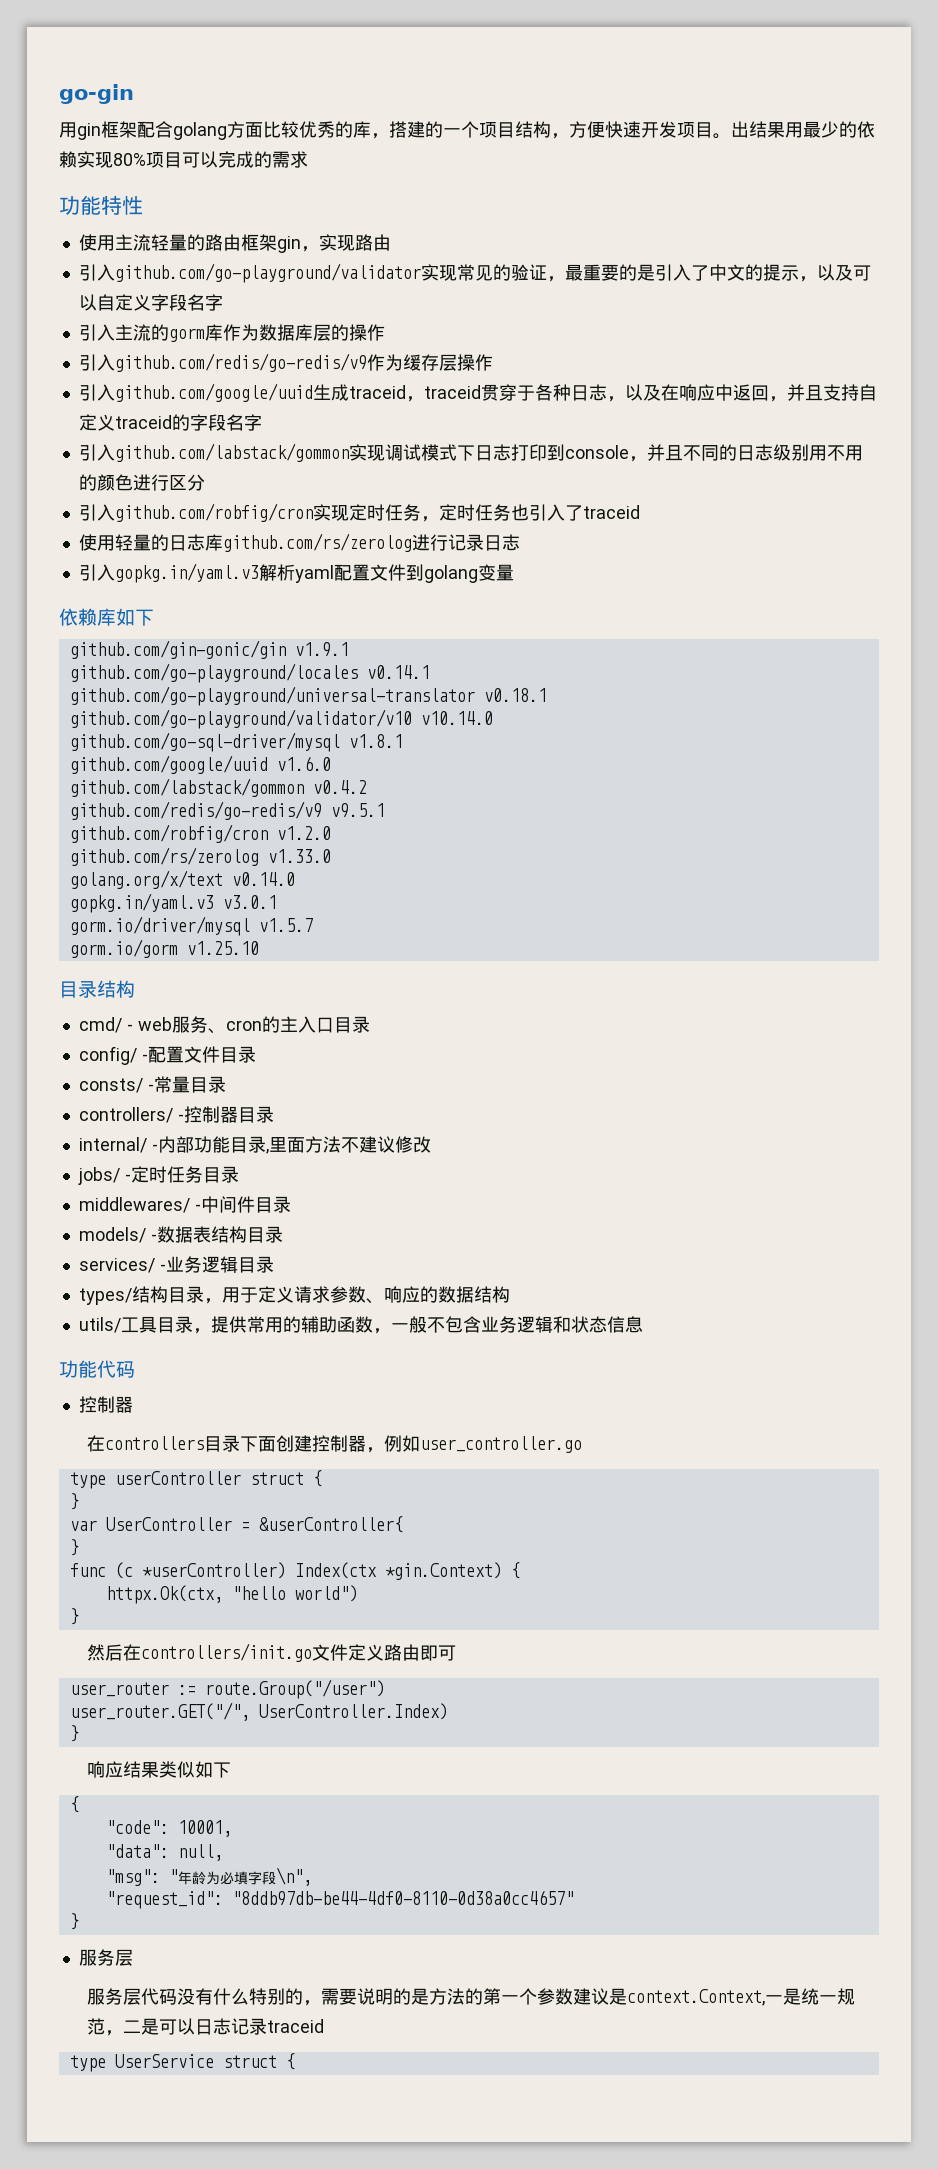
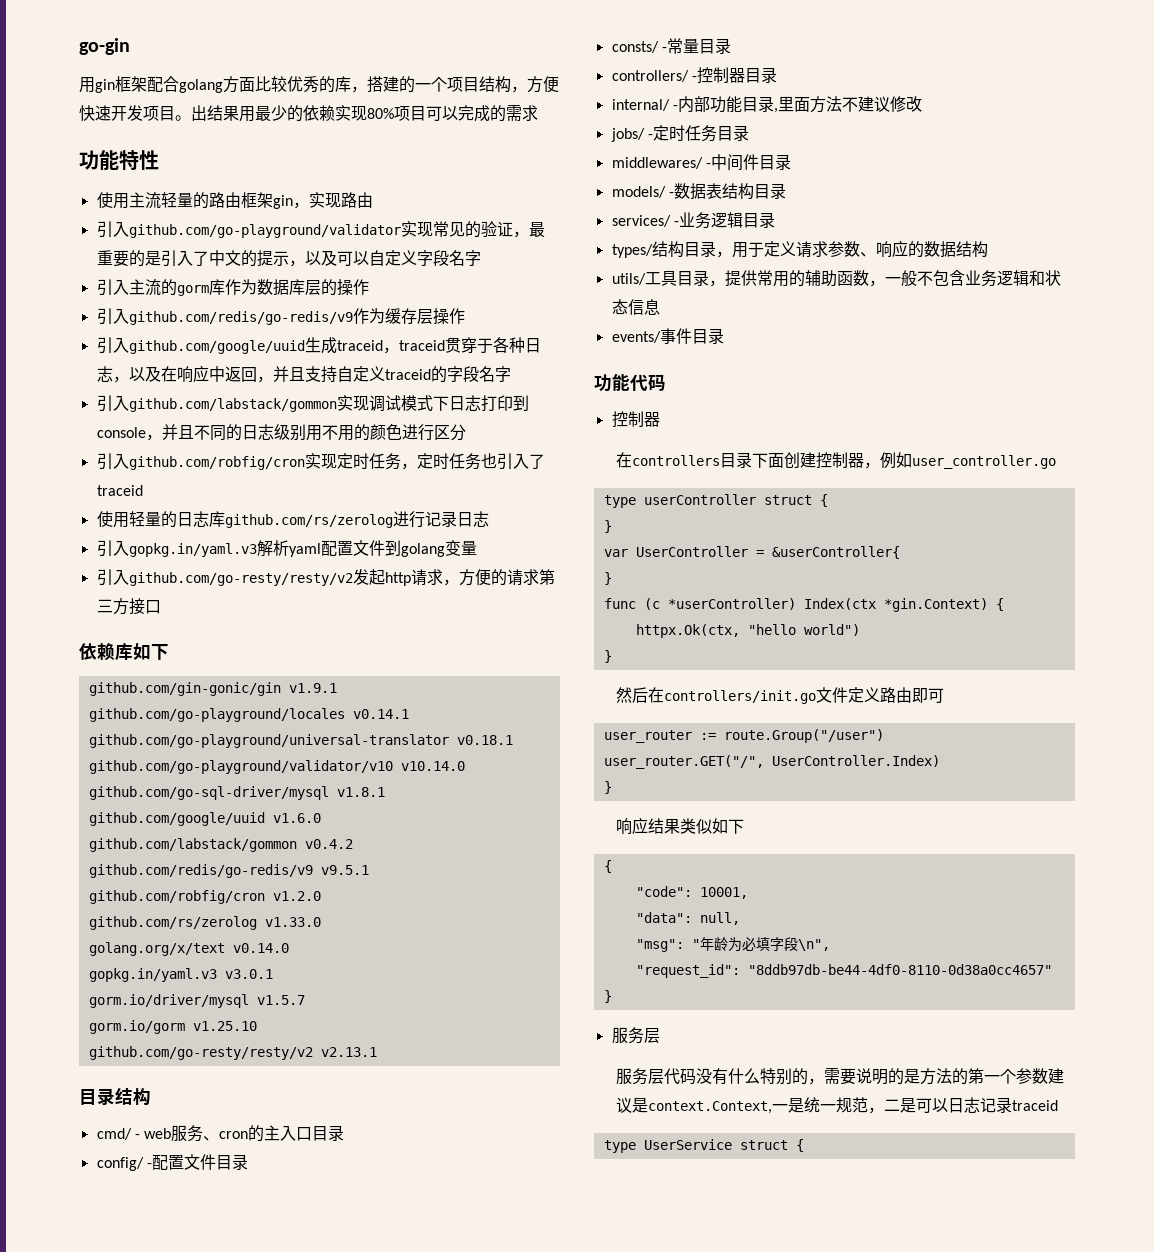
+ 引入github.com/go-resty/resty/v2发起http请求，方便的请求第三方接口
+ github.com/go-resty/resty/v2 v2.13.1
+ events/事件目录

